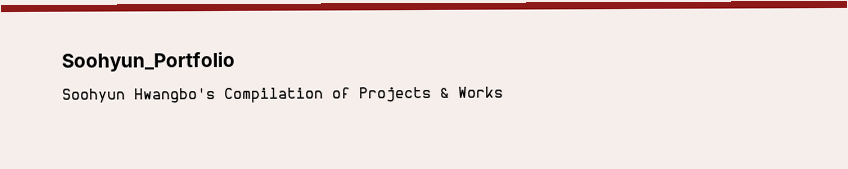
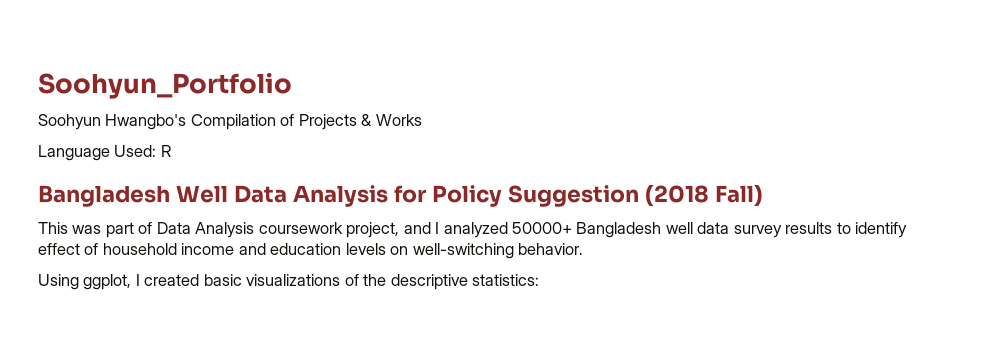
+ Language Used: R
+ Bangladesh Well Data Analysis for Policy Suggestion (2018 Fall)
+ This was part of Data Analysis coursework project, and I analyzed 50000+ Bangladesh well data survey results to identify effect of household income and education levels on well-switching behavior.
+ Using ggplot, I created basic visualizations of the descriptive statistics:

